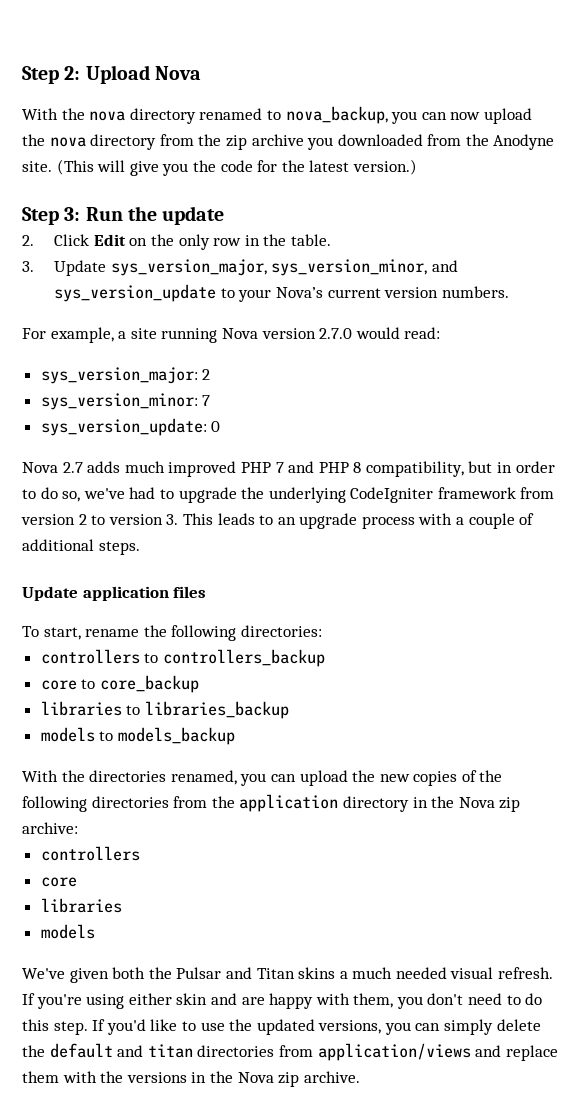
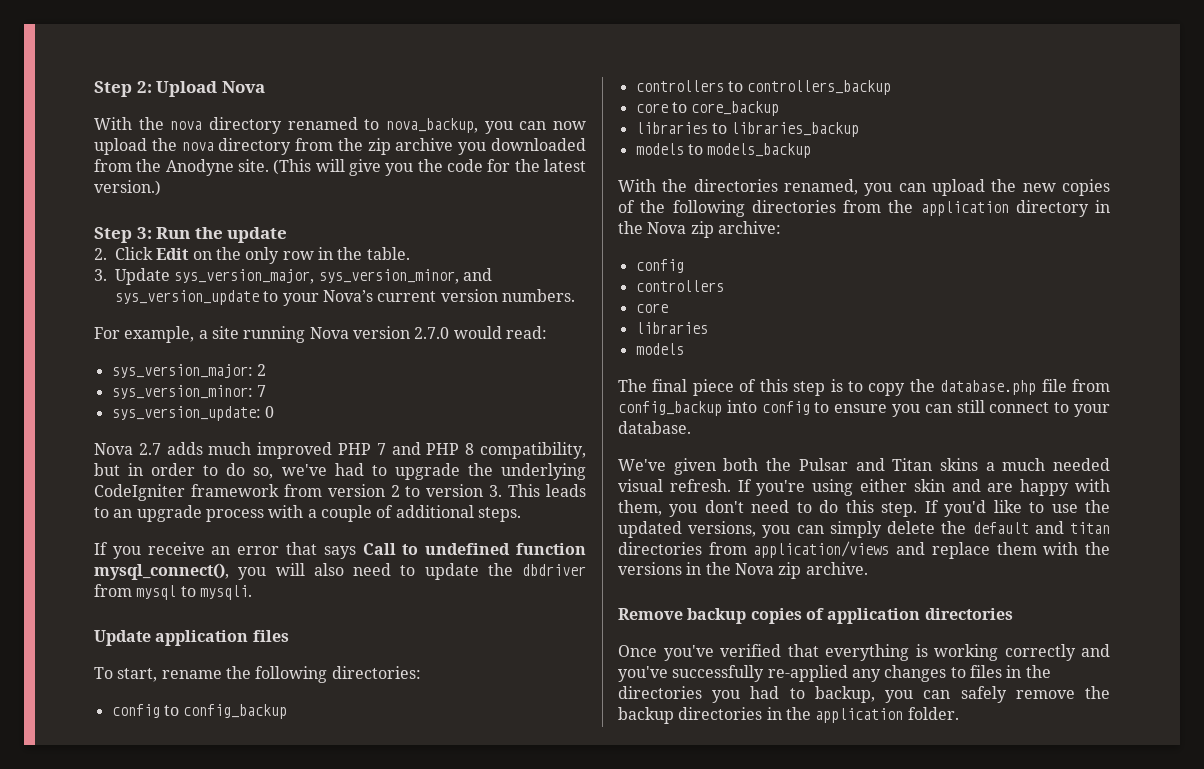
+ If you receive an error that says Call to undefined function mysql_connect(), you will also need to update the dbdriver from mysql to mysqli.
+ config to config_backup
  With the directories renamed, you can upload the new copies of the following directories from the application directory in the Nova zip archive:
+ config
+ The final piece of this step is to copy the database.php file from config_backup into config to ensure you can still connect to your database.
+ Remove backup copies of application directories
+ Once you've verified that everything is working correctly and you've successfully re-applied any changes to files in the directories you had to backup, you can safely remove the backup directories in the application folder.

